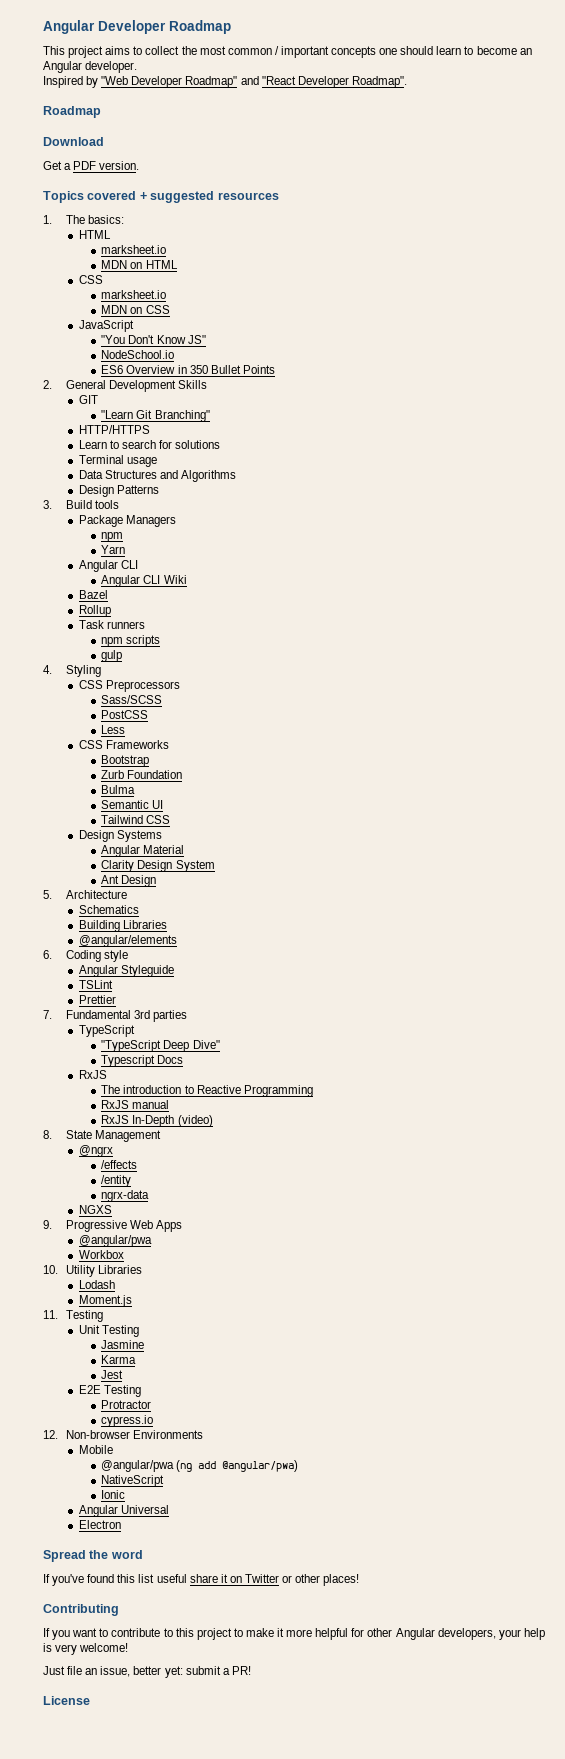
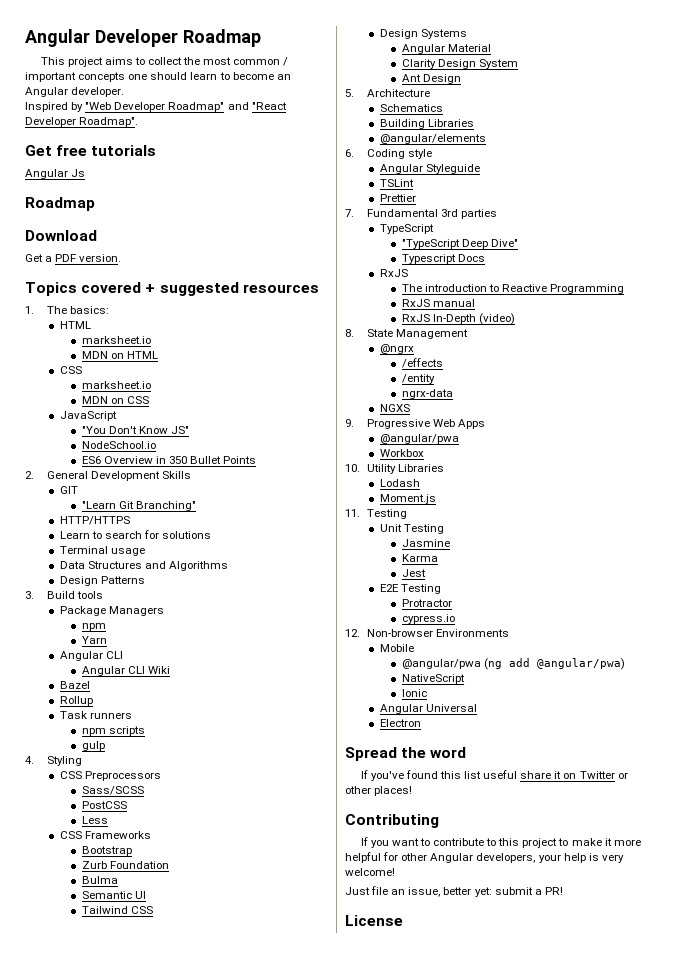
+ Get free tutorials
+ Angular Js

